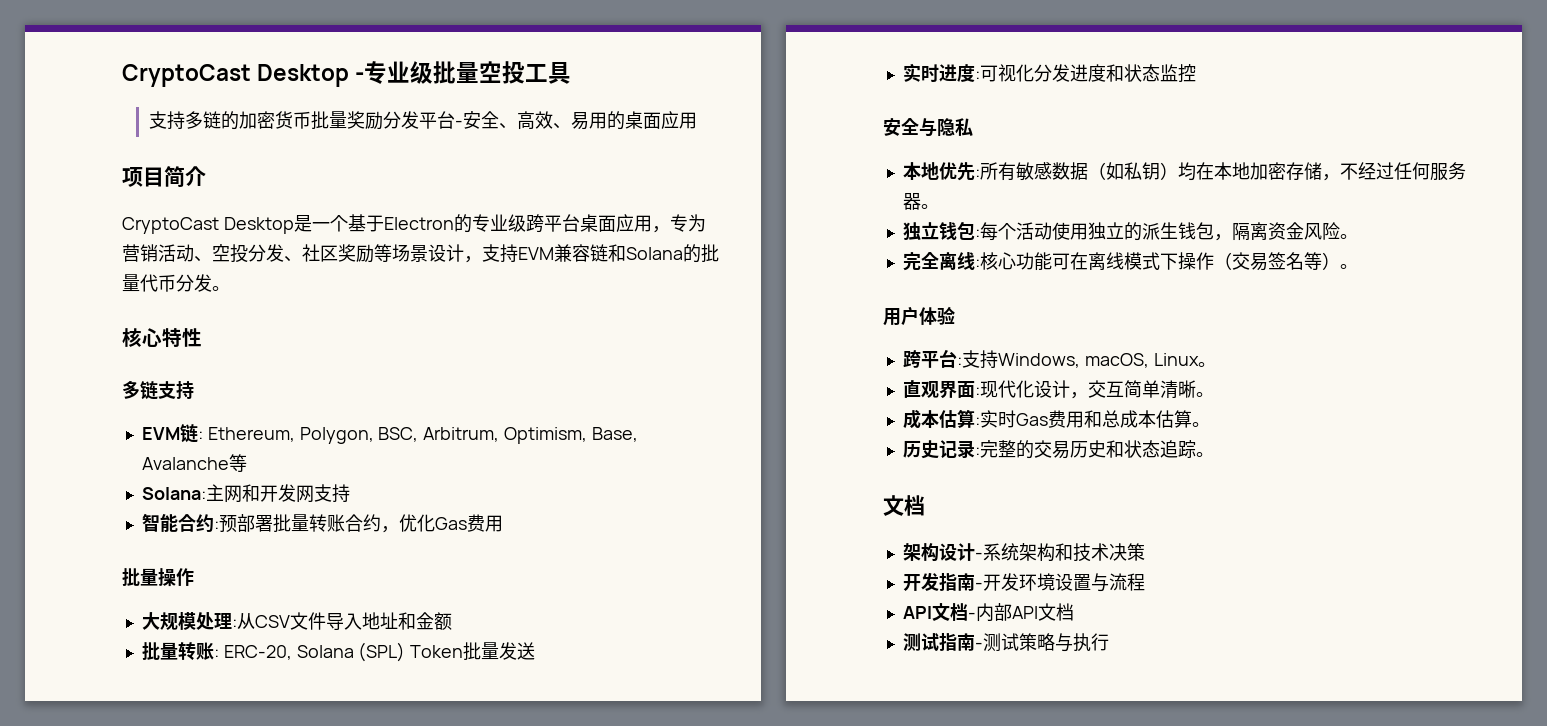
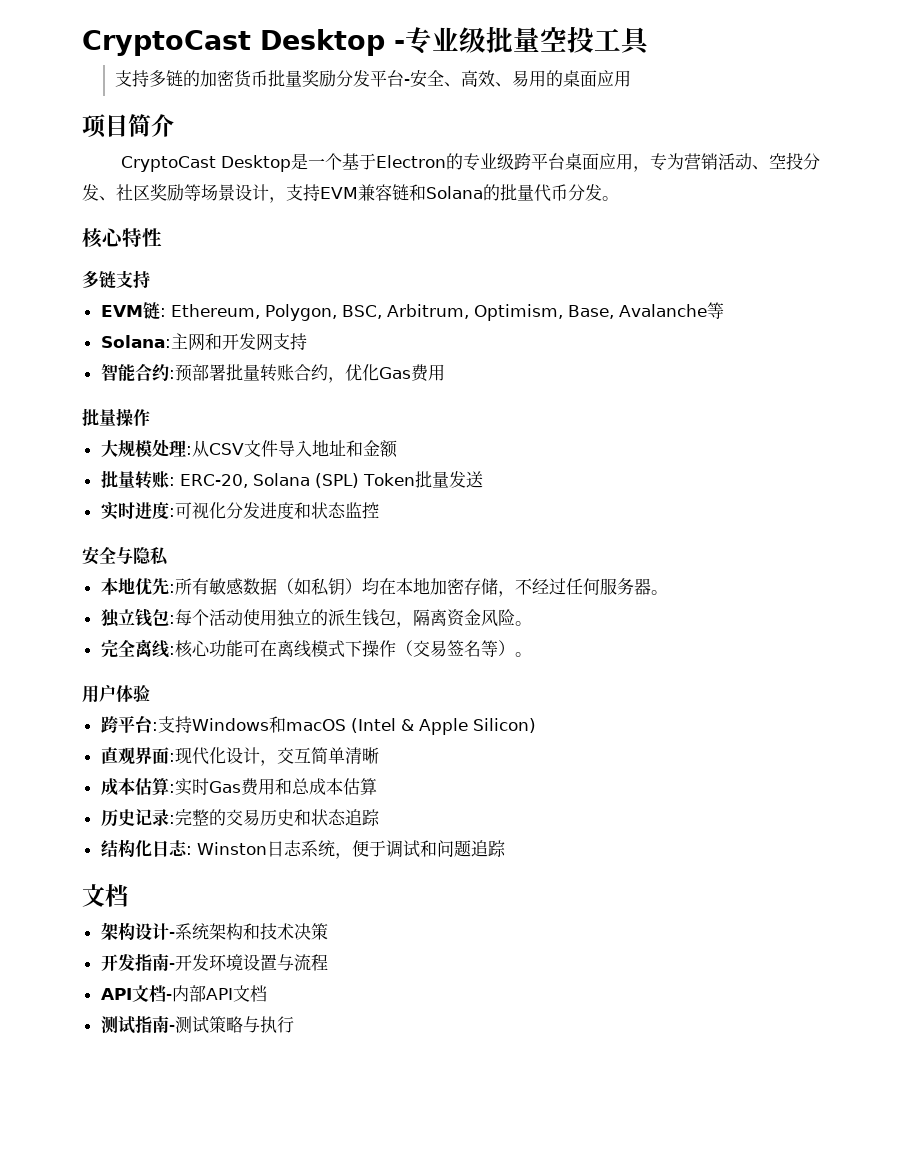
- 跨平台:支持Windows, macOS, Linux。
+ 跨平台:支持Windows和macOS (Intel & Apple Silicon)
- 直观界面:现代化设计，交互简单清晰。
+ 直观界面:现代化设计，交互简单清晰
- 成本估算:实时Gas费用和总成本估算。
+ 成本估算:实时Gas费用和总成本估算
- 历史记录:完整的交易历史和状态追踪。
+ 历史记录:完整的交易历史和状态追踪
+ 结构化日志: Winston日志系统，便于调试和问题追踪

